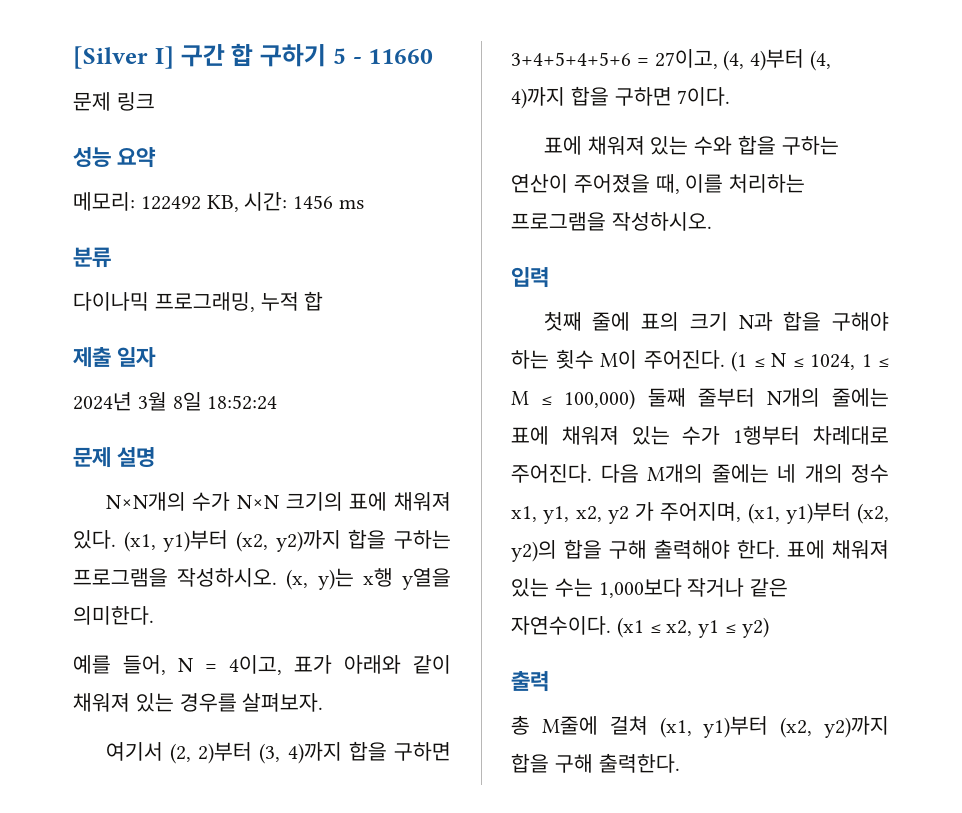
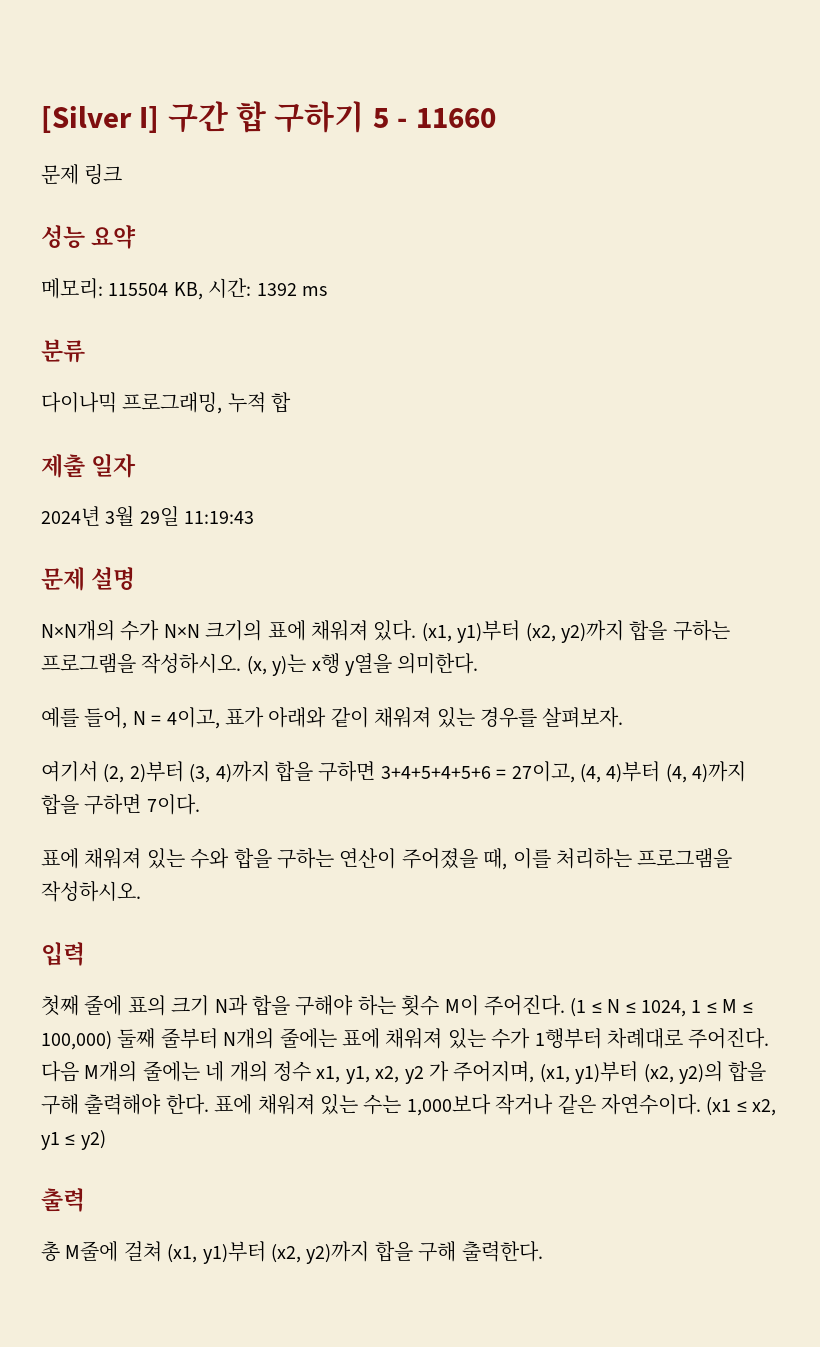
- 메모리: 122492 KB, 시간: 1456 ms
+ 메모리: 115504 KB, 시간: 1392 ms
- 2024년 3월 8일 18:52:24
+ 2024년 3월 29일 11:19:43

